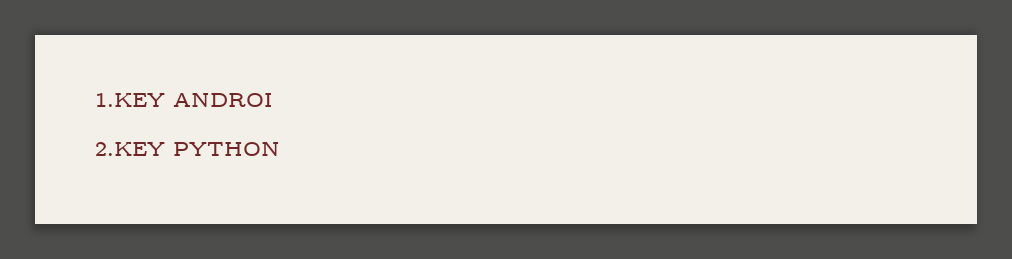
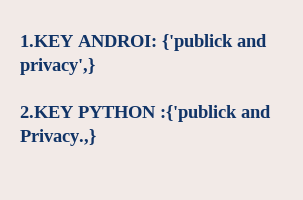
- 1.KEY ANDROI
+ 1.KEY ANDROI: {'publick and privacy',}
- 2.KEY PYTHON
+ 2.KEY PYTHON :{'publick and Privacy.,}

